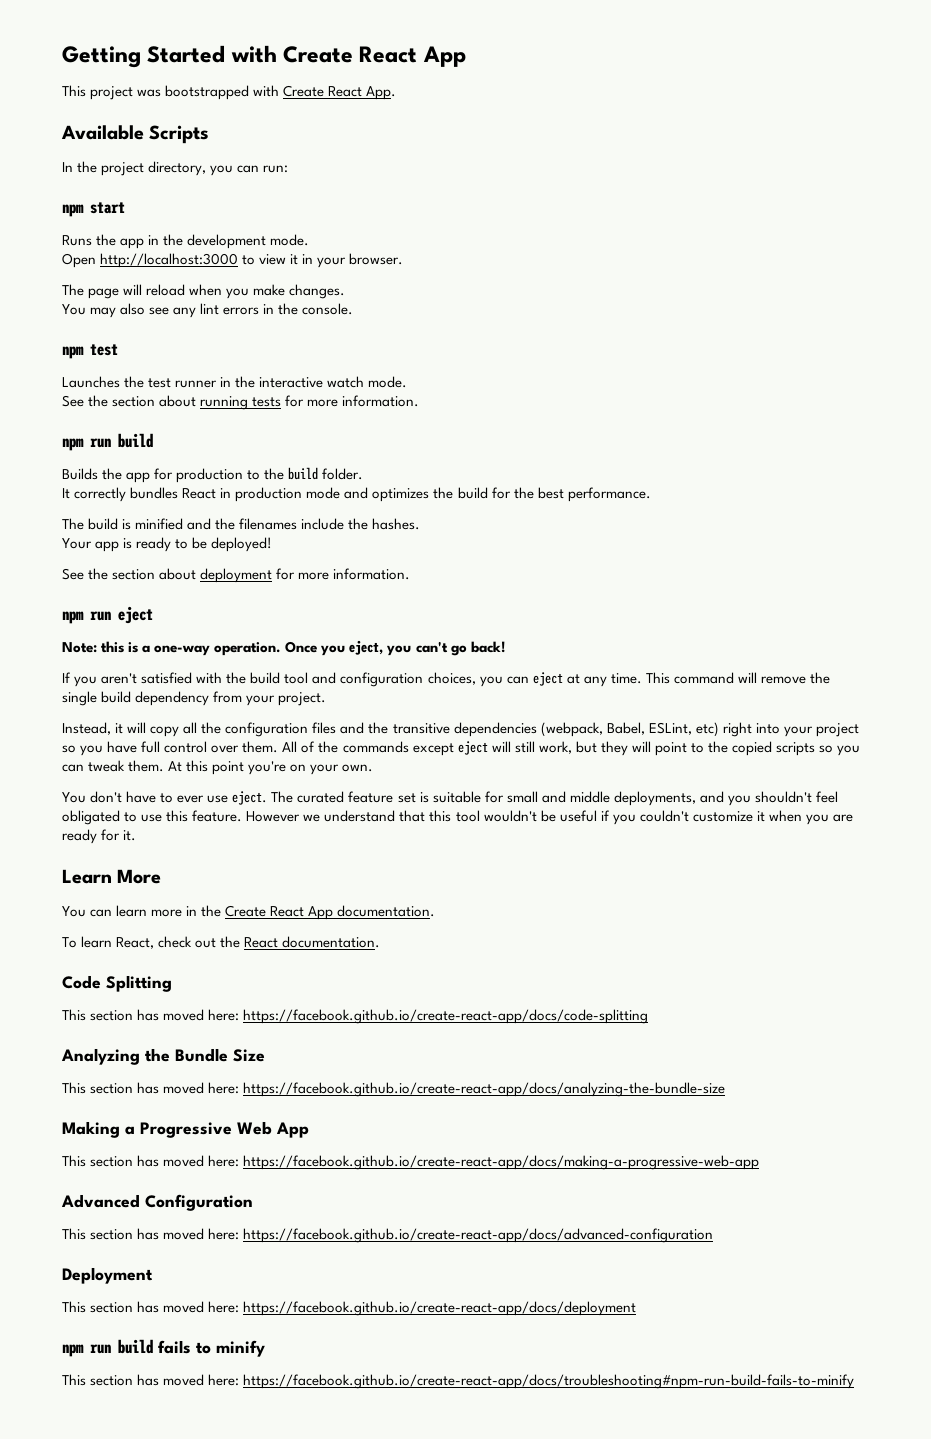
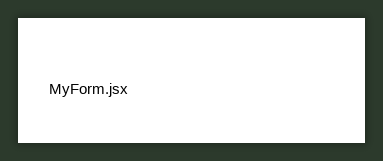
- Getting Started with Create React App
- This project was bootstrapped with Create React App.
- Available Scripts
- In the project directory, you can run:
- npm start
- Runs the app in the development mode.
- Open http://localhost:3000 to view it in your browser.
- The page will reload when you make changes.
- You may also see any lint errors in the console.
- npm test
- Launches the test runner in the interactive watch mode.
- See the section about running tests for more information.
- npm run build
- Builds the app for production to the build folder.
- It correctly bundles React in production mode and optimizes the build for the best performance.
- The build is minified and the filenames include the hashes.
- Your app is ready to be deployed!
- See the section about deployment for more information.
- npm run eject
- Note: this is a one-way operation. Once you eject, you can't go back!
- If you aren't satisfied with the build tool and configuration choices, you can eject at any time. This command will remove the single build dependency from your project.
- Instead, it will copy all the configuration files and the transitive dependencies (webpack, Babel, ESLint, etc) right into your project so you have full control over them. All of the commands except eject will still work, but they will point to the copied scripts so you can tweak them. At this point you're on your own.
- You don't have to ever use eject. The curated feature set is suitable for small and middle deployments, and you shouldn't feel obligated to use this feature. However we understand that this tool wouldn't be useful if you couldn't customize it when you are ready for it.
- Learn More
- You can learn more in the Create React App documentation.
- To learn React, check out the React documentation.
- Code Splitting
- This section has moved here: https://facebook.github.io/create-react-app/docs/code-splitting
- Analyzing the Bundle Size
- This section has moved here: https://facebook.github.io/create-react-app/docs/analyzing-the-bundle-size
- Making a Progressive Web App
- This section has moved here: https://facebook.github.io/create-react-app/docs/making-a-progressive-web-app
- Advanced Configuration
- This section has moved here: https://facebook.github.io/create-react-app/docs/advanced-configuration
- Deployment
- This section has moved here: https://facebook.github.io/create-react-app/docs/deployment
- npm run build fails to minify
- This section has moved here: https://facebook.github.io/create-react-app/docs/troubleshooting#npm-run-build-fails-to-minify
+ MyForm.jsx

